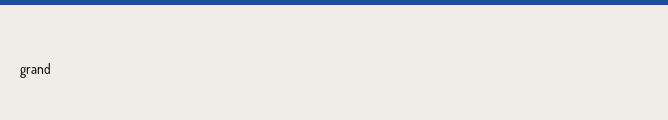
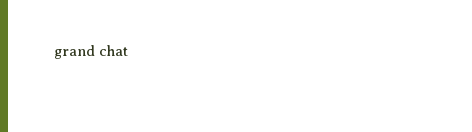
- grand
+ grand chat

